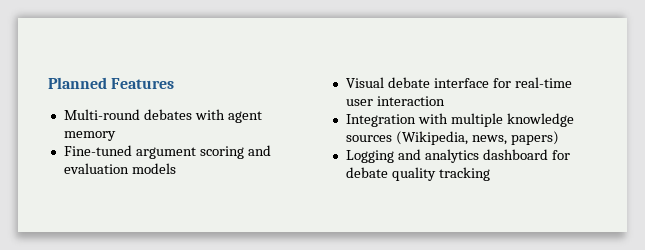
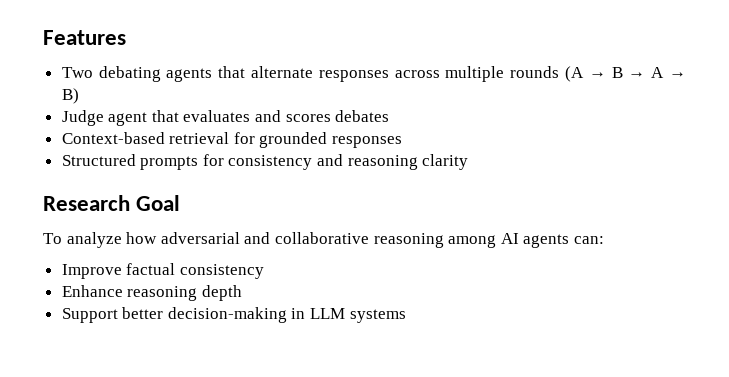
- Planned Features
+ Features
- Multi-round debates with agent memory
- Fine-tuned argument scoring and evaluation models
- Visual debate interface for real-time user interaction
- Integration with multiple knowledge sources (Wikipedia, news, papers)
- Logging and analytics dashboard for debate quality tracking
+ Two debating agents that alternate responses across multiple rounds (A → B → A → B)
+ Judge agent that evaluates and scores debates
+ Context-based retrieval for grounded responses
+ Structured prompts for consistency and reasoning clarity
+ Research Goal
+ To analyze how adversarial and collaborative reasoning among AI agents can:
+ Improve factual consistency
+ Enhance reasoning depth
+ Support better decision-making in LLM systems

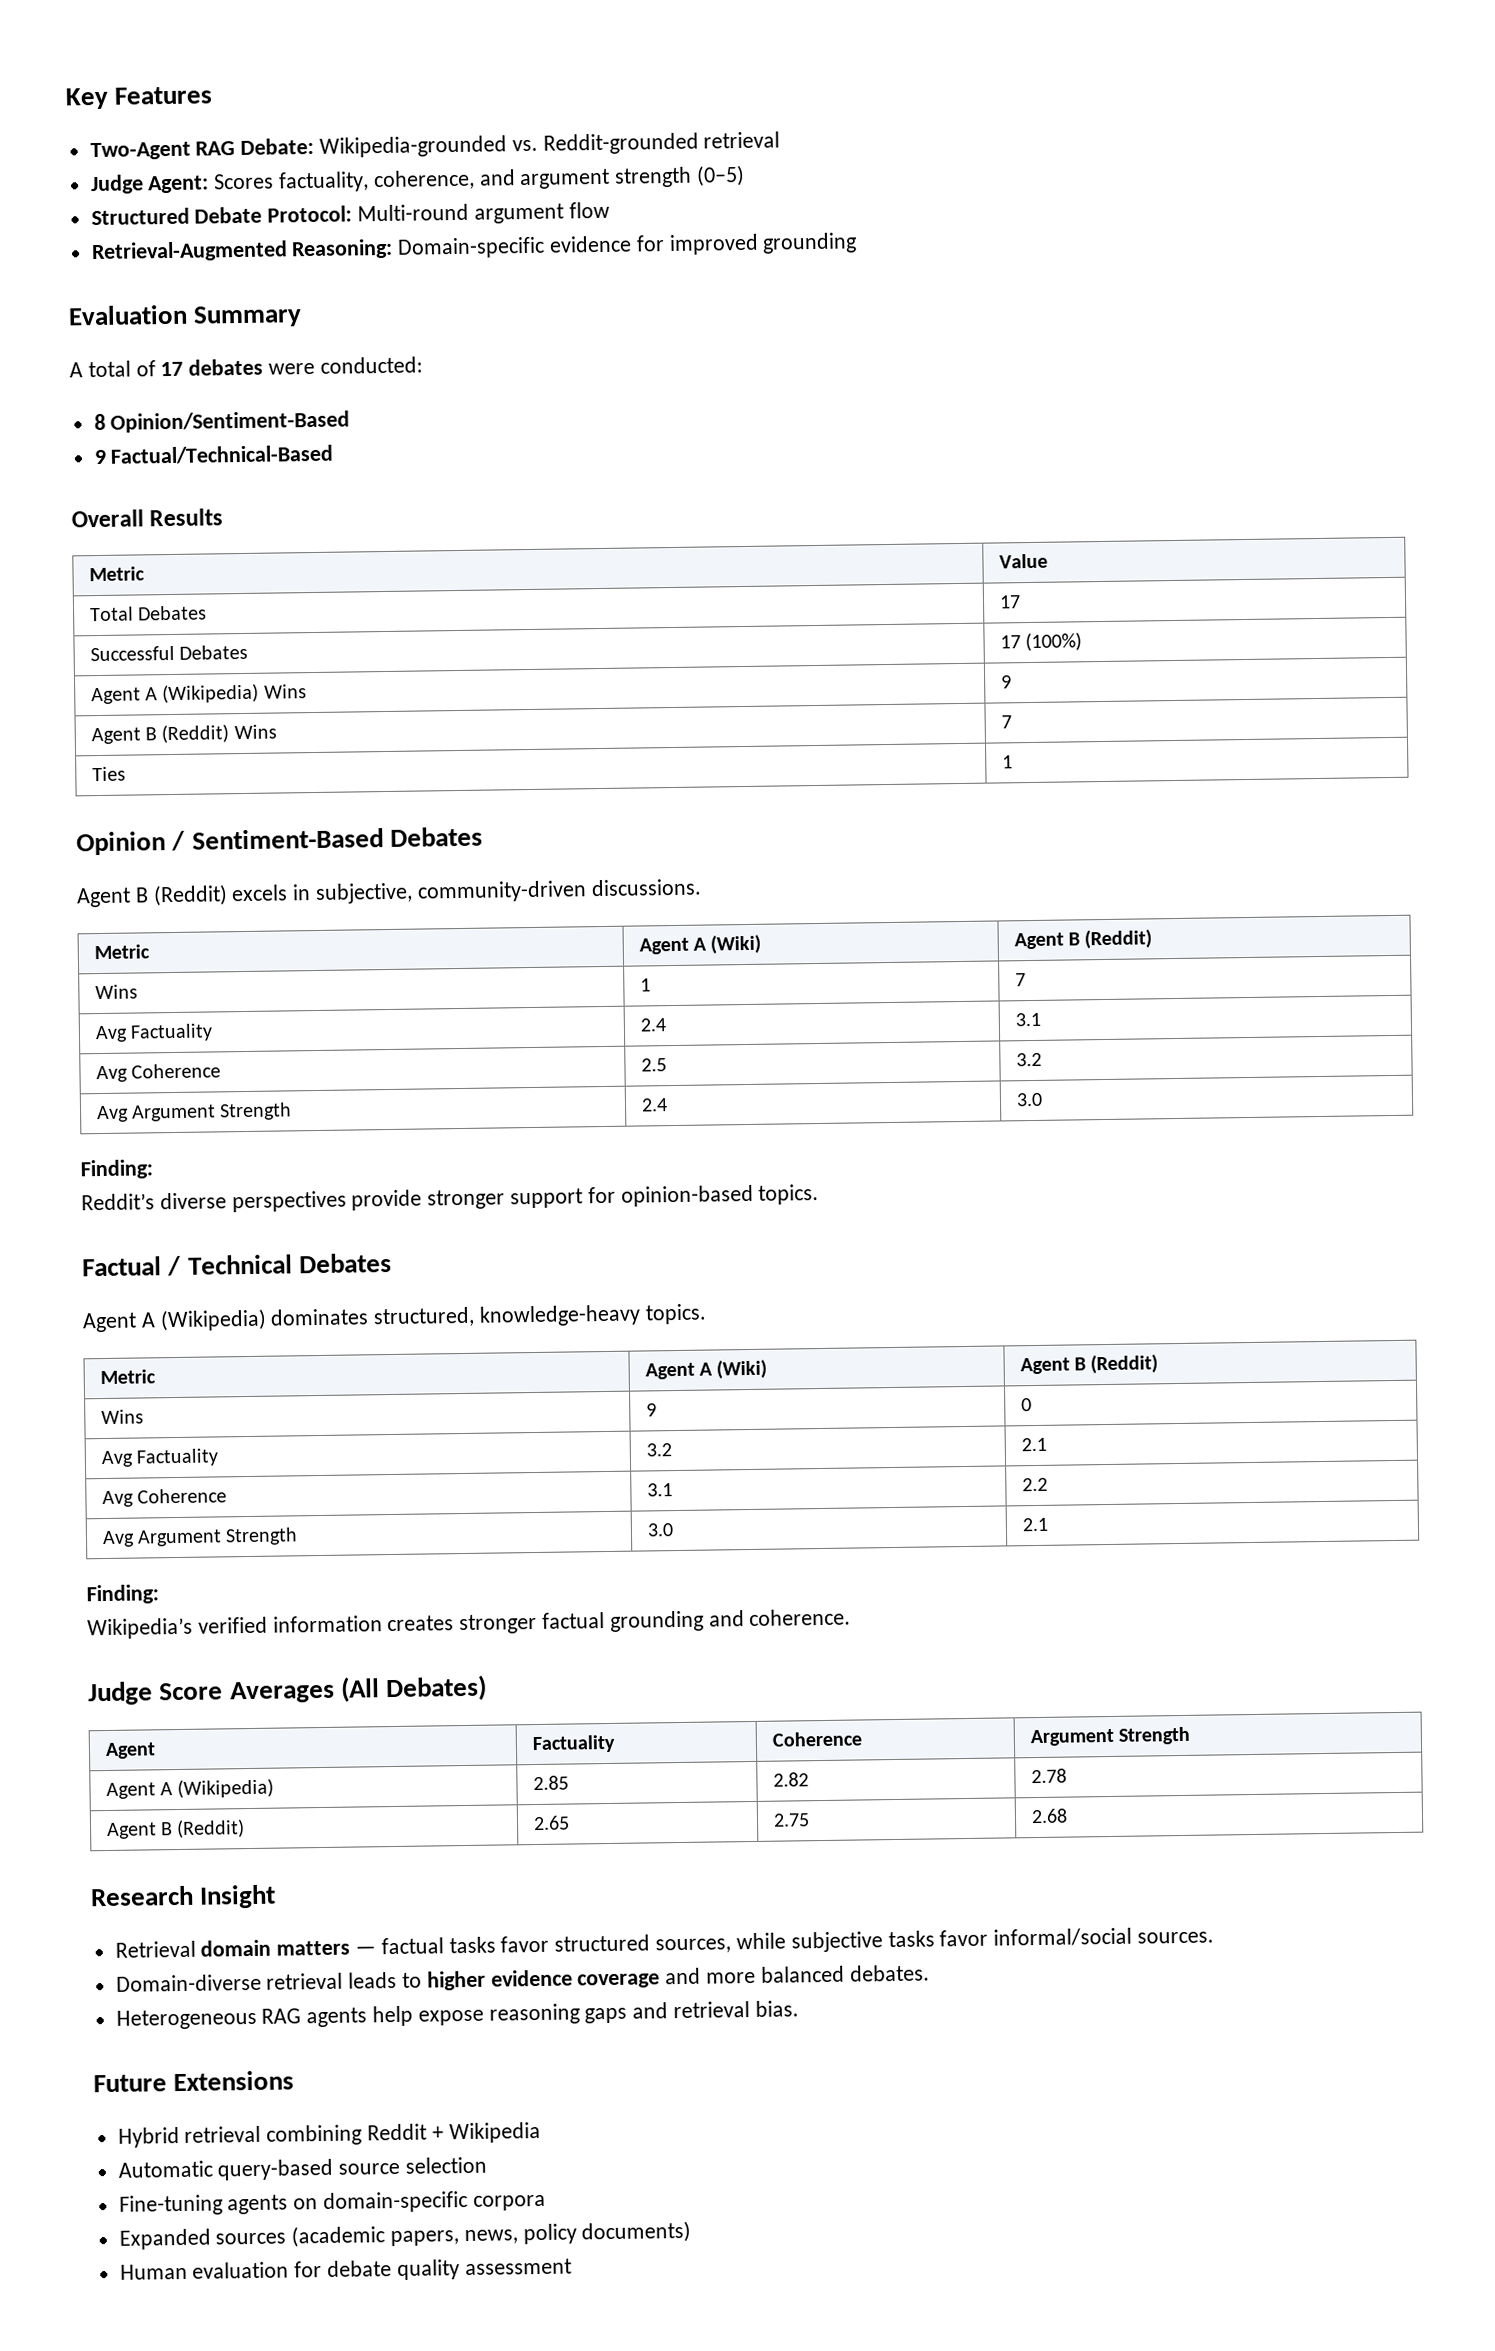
- Features
+ Key Features
- Two debating agents that alternate responses across multiple rounds (A → B → A → B)
- Judge agent that evaluates and scores debates
- Context-based retrieval for grounded responses
- Structured prompts for consistency and reasoning clarity
- Research Goal
- To analyze how adversarial and collaborative reasoning among AI agents can:
- Improve factual consistency
- Enhance reasoning depth
- Support better decision-making in LLM systems
+ Two-Agent RAG Debate: Wikipedia-grounded vs. Reddit-grounded retrieval
+ Judge Agent: Scores factuality, coherence, and argument strength (0–5)
+ Structured Debate Protocol: Multi-round argument flow
+ Retrieval-Augmented Reasoning: Domain-specific evidence for improved grounding
+ Evaluation Summary
+ A total of 17 debates were conducted:
+ 8 Opinion/Sentiment-Based
+ 9 Factual/Technical-Based
+ Overall Results
+ Metric | Value
+ Total Debates | 17
+ Successful Debates | 17 (100%)
+ Agent A (Wikipedia) Wins | 9
+ Agent B (Reddit) Wins | 7
+ Ties | 1
+ Opinion / Sentiment-Based Debates
+ Agent B (Reddit) excels in subjective, community-driven discussions.
+ Metric | Agent A (Wiki) | Agent B (Reddit)
+ Wins | 1 | 7
+ Avg Factuality | 2.4 | 3.1
+ Avg Coherence | 2.5 | 3.2
+ Avg Argument Strength | 2.4 | 3.0
+ Finding:
+ Reddit’s diverse perspectives provide stronger support for opinion-based topics.
+ Factual / Technical Debates
+ Agent A (Wikipedia) dominates structured, knowledge-heavy topics.
+ Metric | Agent A (Wiki) | Agent B (Reddit)
+ Wins | 9 | 0
+ Avg Factuality | 3.2 | 2.1
+ Avg Coherence | 3.1 | 2.2
+ Avg Argument Strength | 3.0 | 2.1
+ Finding:
+ Wikipedia’s verified information creates stronger factual grounding and coherence.
+ Judge Score Averages (All Debates)
+ Agent | Factuality | Coherence | Argument Strength
+ Agent A (Wikipedia) | 2.85 | 2.82 | 2.78
+ Agent B (Reddit) | 2.65 | 2.75 | 2.68
+ Research Insight
+ Retrieval domain matters — factual tasks favor structured sources, while subjective tasks favor informal/social sources.
+ Domain-diverse retrieval leads to higher evidence coverage and more balanced debates.
+ Heterogeneous RAG agents help expose reasoning gaps and retrieval bias.
+ Future Extensions
+ Hybrid retrieval combining Reddit + Wikipedia
+ Automatic query-based source selection
+ Fine-tuning agents on domain-specific corpora
+ Expanded sources (academic papers, news, policy documents)
+ Human evaluation for debate quality assessment

